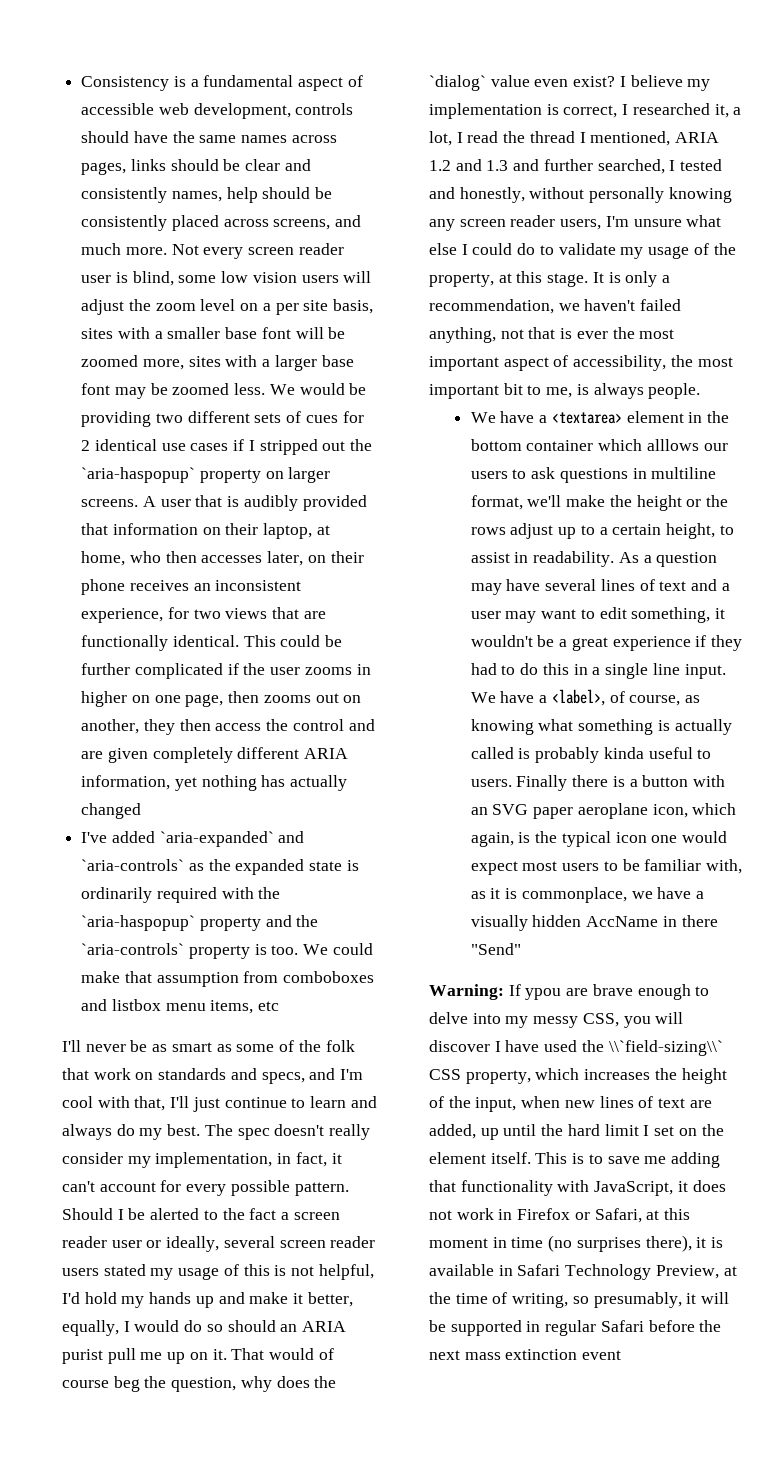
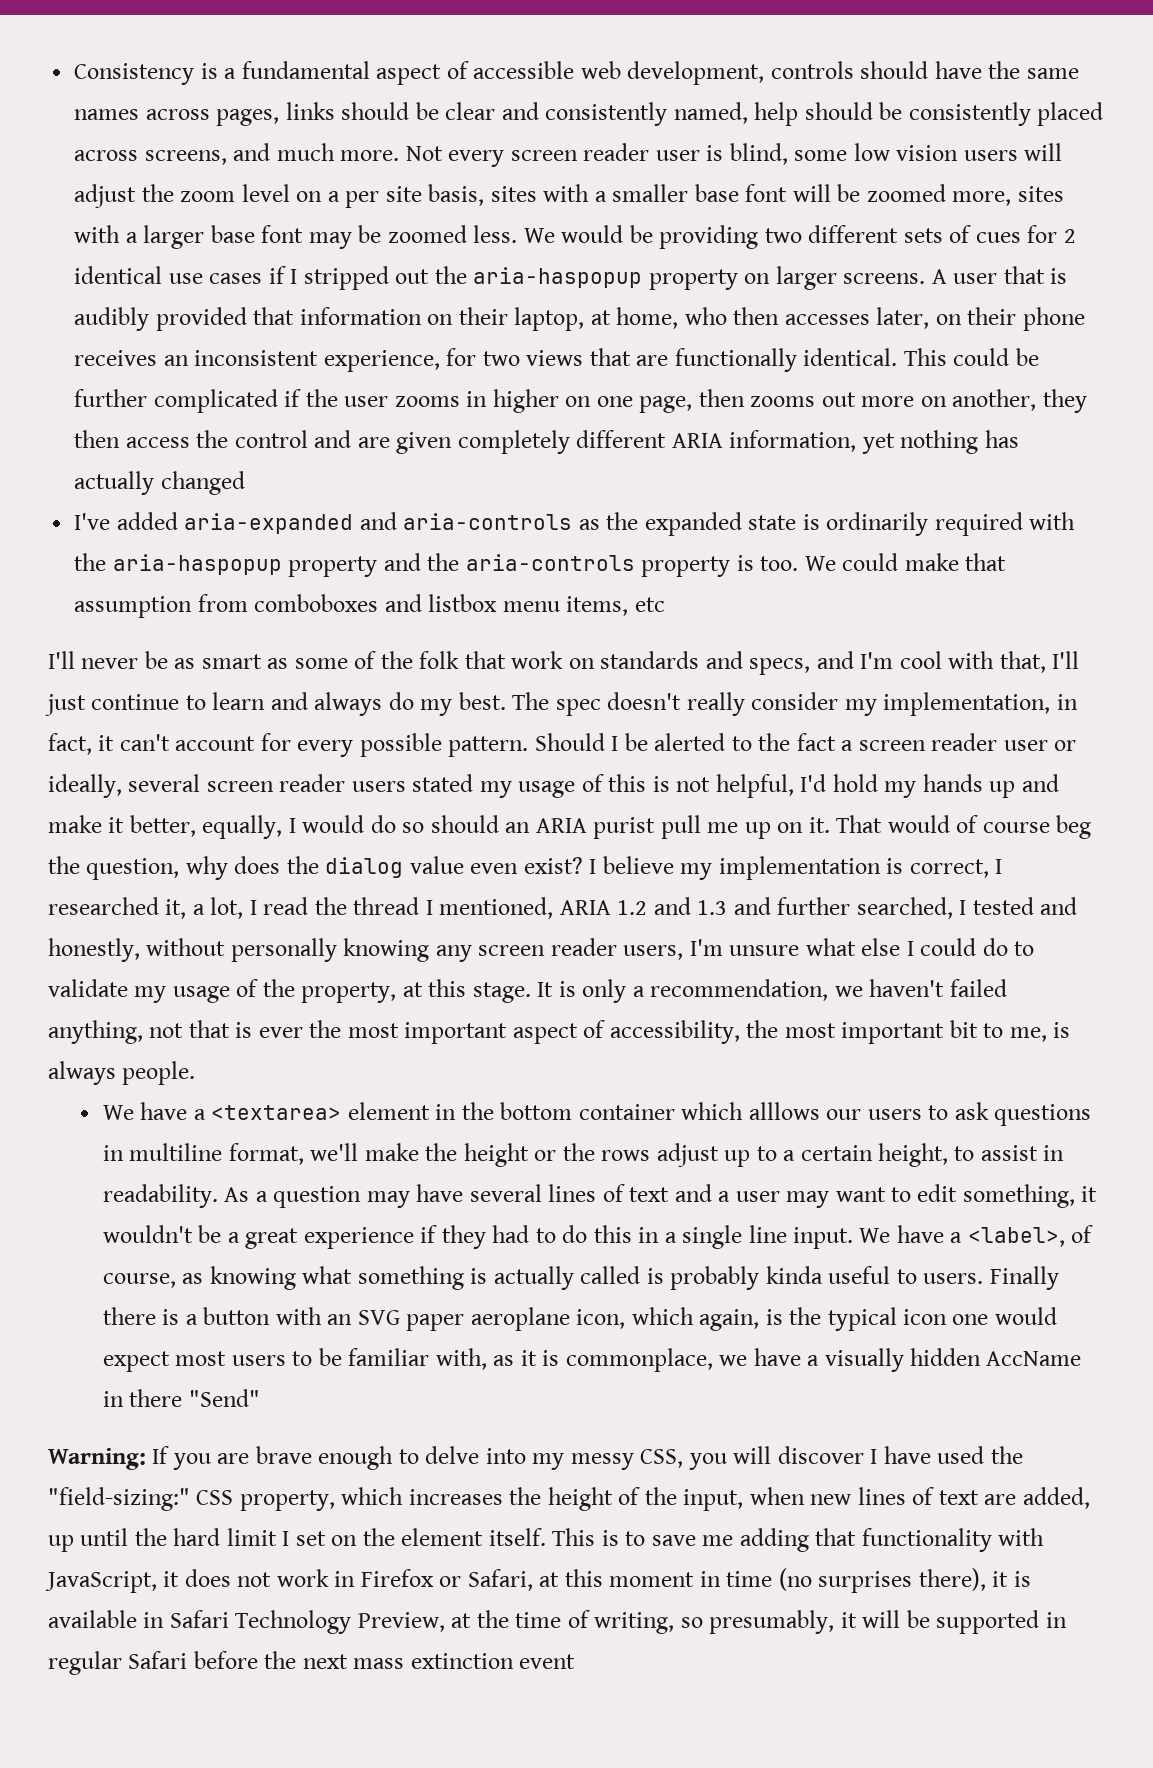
- Consistency is a fundamental aspect of accessible web development, controls should have the same names across pages, links should be clear and consistently names, help should be consistently placed across screens, and much more.
+ Consistency is a fundamental aspect of accessible web development, controls should have the same names across pages, links should be clear and consistently named, help should be consistently placed across screens, and much more.
- We would be providing two different sets of cues for 2 identical use cases if I stripped out the `aria-haspopup` property on larger screens.
+ We would be providing two different sets of cues for 2 identical use cases if I stripped out the aria-haspopup property on larger screens.
- This could be further complicated if the user zooms in higher on one page, then zooms out on another, they then access the control and are given completely different ARIA information, yet nothing has actually changed
+ This could be further complicated if the user zooms in higher on one page, then zooms out more on another, they then access the control and are given completely different ARIA information, yet nothing has actually changed
- I've added `aria-expanded` and `aria-controls` as the expanded state is ordinarily required with the `aria-haspopup` property and the `aria-controls` property is too.
+ I've added aria-expanded and aria-controls as the expanded state is ordinarily required with the aria-haspopup property and the aria-controls property is too.
- That would of course beg the question, why does the `dialog` value even exist?
+ That would of course beg the question, why does the dialog value even exist?
- Warning: If ypou are brave enough to delve into my messy CSS, you will discover I have used the \\`field-sizing\\` CSS property, which increases the height of the input, when new lines of text are added, up until the hard limit I set on the element itself.
+ Warning: If you are brave enough to delve into my messy CSS, you will discover I have used the "field-sizing:" CSS property, which increases the height of the input, when new lines of text are added, up until the hard limit I set on the element itself.

